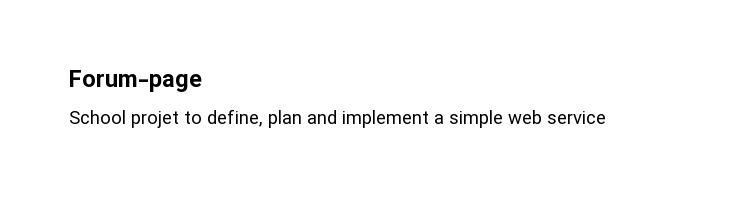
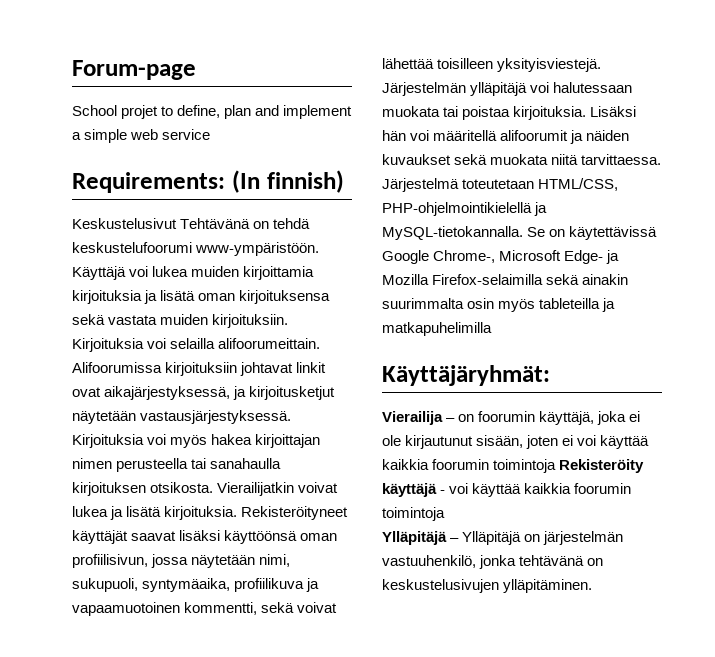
+ Requirements: (In finnish)
+ Keskustelusivut Tehtävänä on tehdä keskustelufoorumi www-ympäristöön. Käyttäjä voi lukea muiden kirjoittamia kirjoituksia ja lisätä oman kirjoituksensa sekä vastata muiden kirjoituksiin. Kirjoituksia voi selailla alifoorumeittain. Alifoorumissa kirjoituksiin johtavat linkit ovat aikajärjestyksessä, ja kirjoitusketjut näytetään vastausjärjestyksessä. Kirjoituksia voi myös hakea kirjoittajan nimen perusteella tai sanahaulla kirjoituksen otsikosta. Vierailijatkin voivat lukea ja lisätä kirjoituksia. Rekisteröityneet käyttäjät saavat lisäksi käyttöönsä oman profiilisivun, jossa näytetään nimi, sukupuoli, syntymäaika, profiilikuva ja vapaamuotoinen kommentti, sekä voivat lähettää toisilleen yksityisviestejä. Järjestelmän ylläpitäjä voi halutessaan muokata tai poistaa kirjoituksia. Lisäksi hän voi määritellä alifoorumit ja näiden kuvaukset sekä muokata niitä tarvittaessa. Järjestelmä toteutetaan HTML/CSS, PHP-ohjelmointikielellä ja MySQL-tietokannalla. Se on käytettävissä Google Chrome-, Microsoft Edge- ja Mozilla Firefox-selaimilla sekä ainakin suurimmalta osin myös tableteilla ja matkapuhelimilla
+ Käyttäjäryhmät:
+ Vierailija – on foorumin käyttäjä, joka ei ole kirjautunut sisään, joten ei voi käyttää kaikkia foorumin toimintoja Rekisteröity käyttäjä - voi käyttää kaikkia foorumin toimintoja
+ Ylläpitäjä – Ylläpitäjä on järjestelmän vastuuhenkilö, jonka tehtävänä on keskustelusivujen ylläpitäminen.

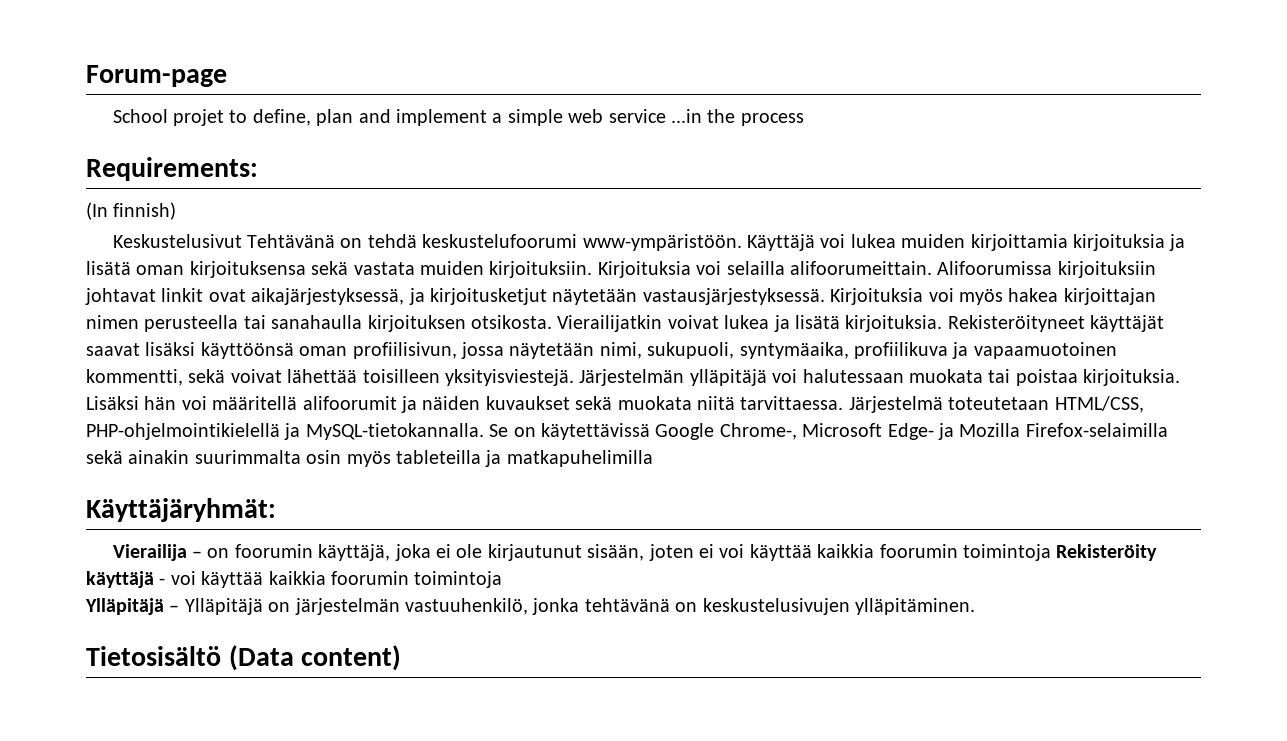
- School projet to define, plan and implement a simple web service
+ School projet to define, plan and implement a simple web service ...in the process
- Requirements: (In finnish)
+ Requirements:
+ (In finnish)
+ Tietosisältö (Data content)

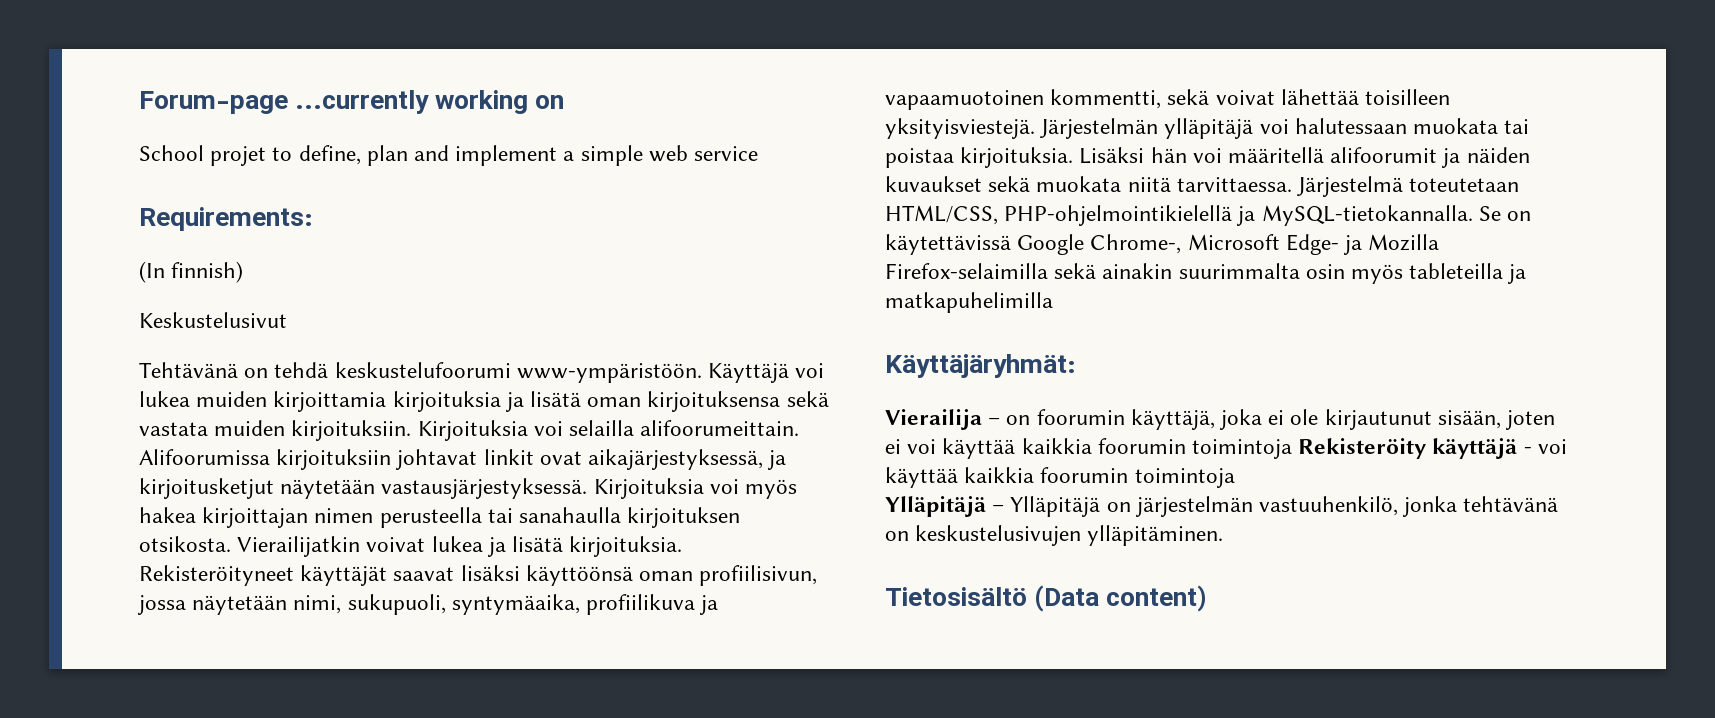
- Forum-page
+ Forum-page ...currently working on
- School projet to define, plan and implement a simple web service ...in the process
+ School projet to define, plan and implement a simple web service
- Keskustelusivut Tehtävänä on tehdä keskustelufoorumi www-ympäristöön.
+ Keskustelusivut
+ Tehtävänä on tehdä keskustelufoorumi www-ympäristöön.

